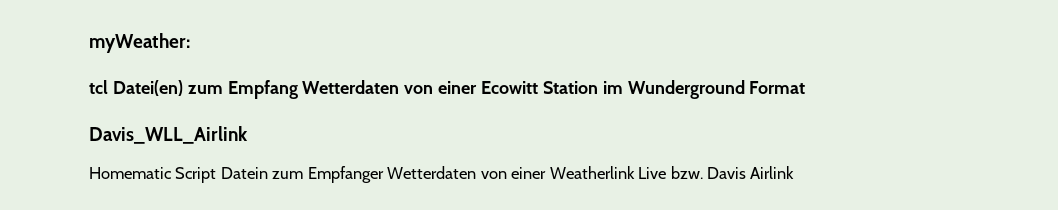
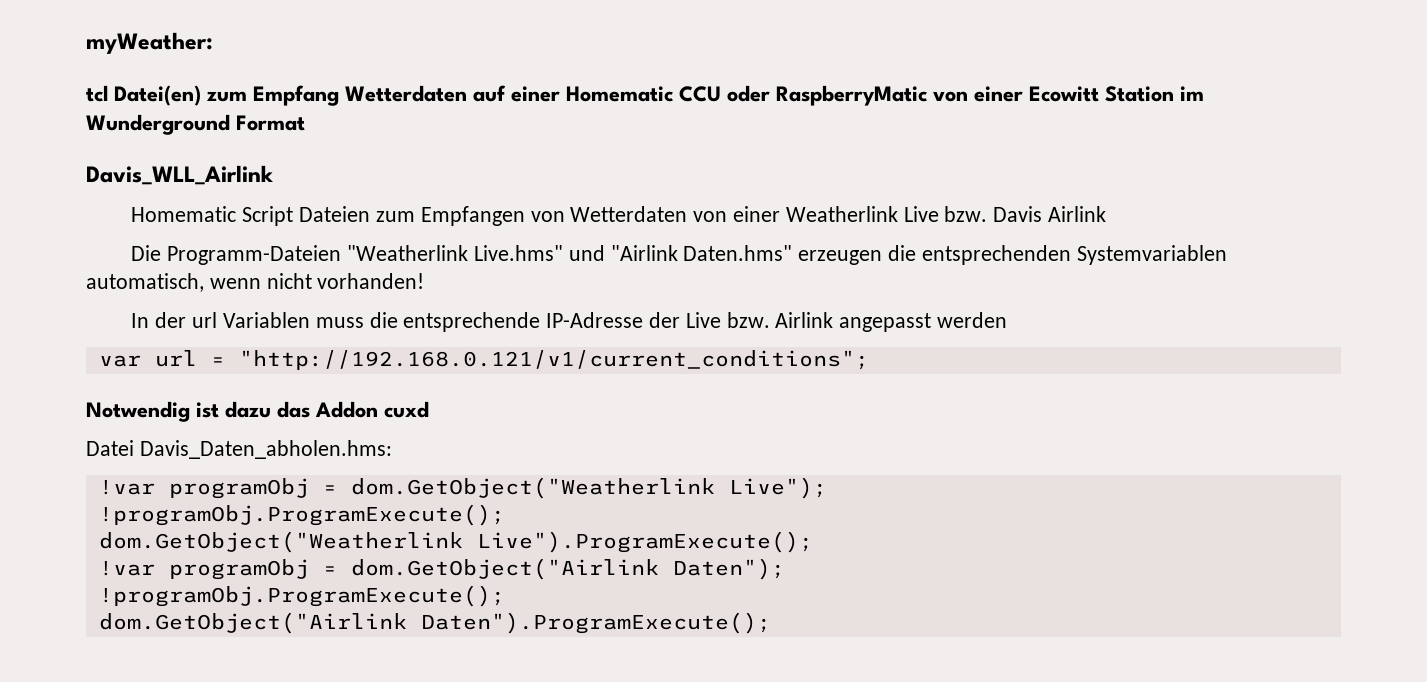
- tcl Datei(en) zum Empfang Wetterdaten von einer Ecowitt Station im Wunderground Format
+ tcl Datei(en) zum Empfang Wetterdaten auf einer Homematic CCU oder RaspberryMatic von einer Ecowitt Station im Wunderground Format
- Homematic Script Datein zum Empfanger Wetterdaten von einer Weatherlink Live bzw. Davis Airlink
+ Homematic Script Dateien zum Empfangen von Wetterdaten von einer Weatherlink Live bzw. Davis Airlink
+ Die Programm-Dateien "Weatherlink Live.hms" und "Airlink Daten.hms" erzeugen die entsprechenden Systemvariablen automatisch, wenn nicht vorhanden!
+ In der url Variablen muss die entsprechende IP-Adresse der Live bzw. Airlink angepasst werden
+ var url = "http://192.168.0.121/v1/current_conditions";
+ Notwendig ist dazu das Addon cuxd
+ Datei Davis_Daten_abholen.hms:
+ !var programObj = dom.GetObject("Weatherlink Live");
+ !programObj.ProgramExecute();
+ dom.GetObject("Weatherlink Live").ProgramExecute();
+ !var programObj = dom.GetObject("Airlink Daten");
+ !programObj.ProgramExecute();
+ dom.GetObject("Airlink Daten").ProgramExecute();

